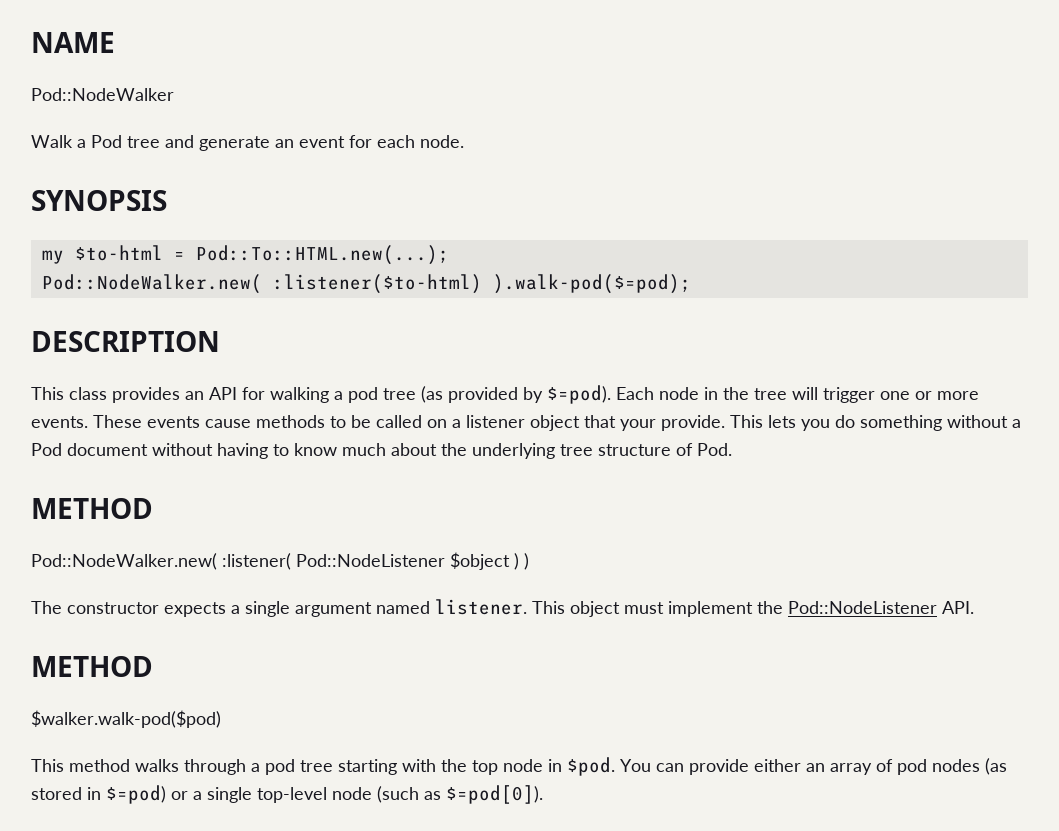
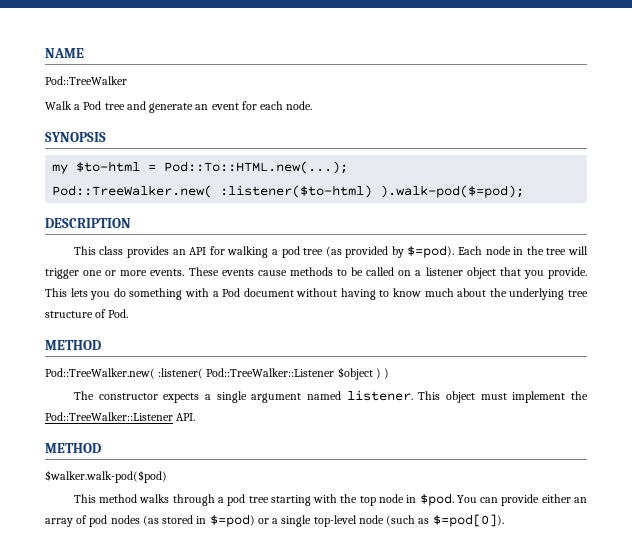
- Pod::NodeWalker
+ Pod::TreeWalker
- Pod::NodeWalker.new( :listener($to-html) ).walk-pod($=pod);
+ Pod::TreeWalker.new( :listener($to-html) ).walk-pod($=pod);
- These events cause methods to be called on a listener object that your provide.
+ These events cause methods to be called on a listener object that you provide.
- This lets you do something without a Pod document without having to know much about the underlying tree structure of Pod.
+ This lets you do something with a Pod document without having to know much about the underlying tree structure of Pod.
- Pod::NodeWalker.new( :listener( Pod::NodeListener $object ) )
+ Pod::TreeWalker.new( :listener( Pod::TreeWalker::Listener $object ) )
- This object must implement the Pod::NodeListener API.
+ This object must implement the Pod::TreeWalker::Listener API.

